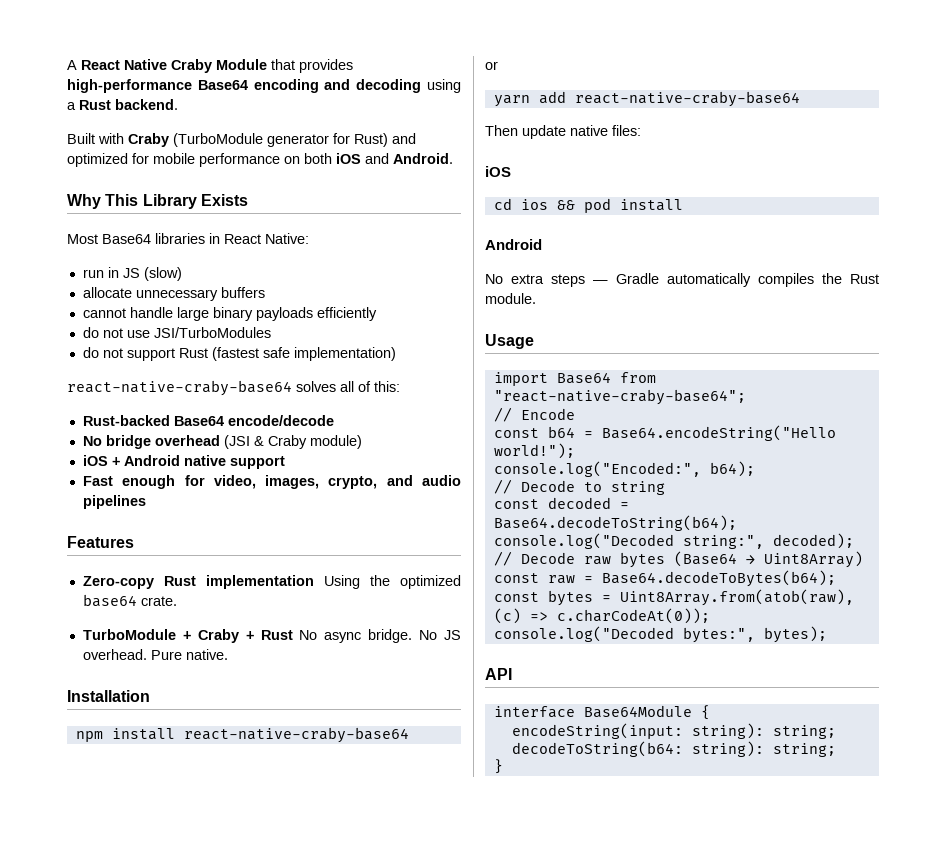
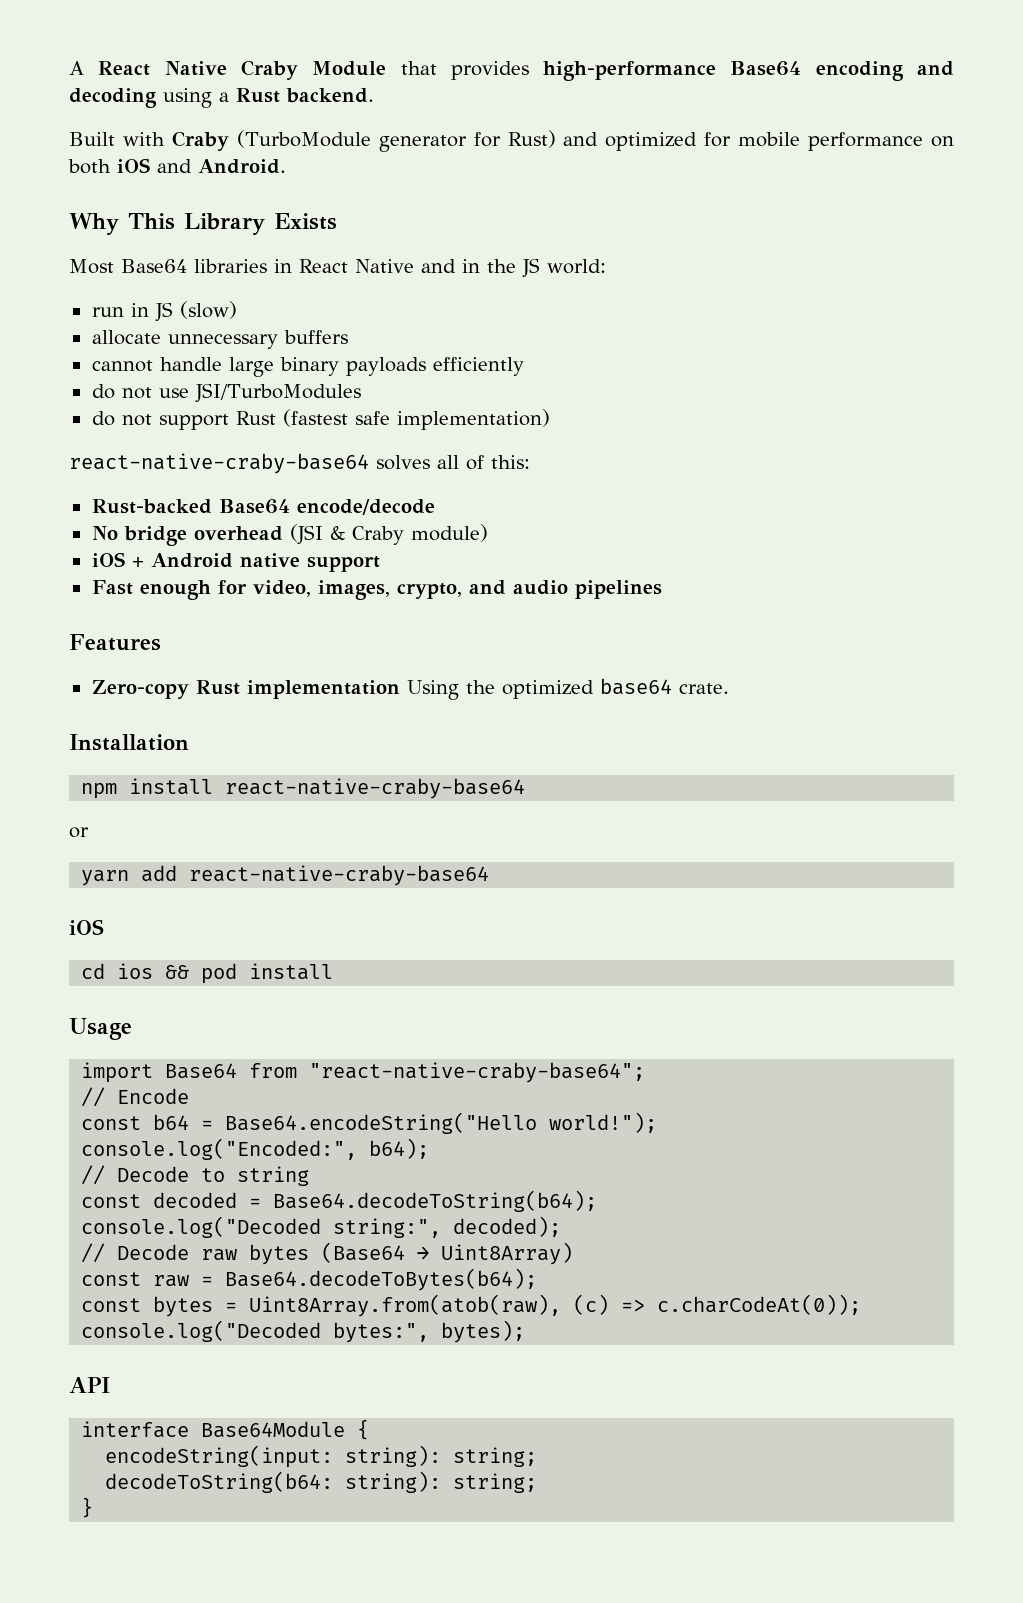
- Most Base64 libraries in React Native:
+ Most Base64 libraries in React Native and in the JS world:
- TurboModule + Craby + Rust No async bridge. No JS overhead. Pure native.
- Then update native files:
  cd ios && pod install
- Android
- No extra steps — Gradle automatically compiles the Rust module.

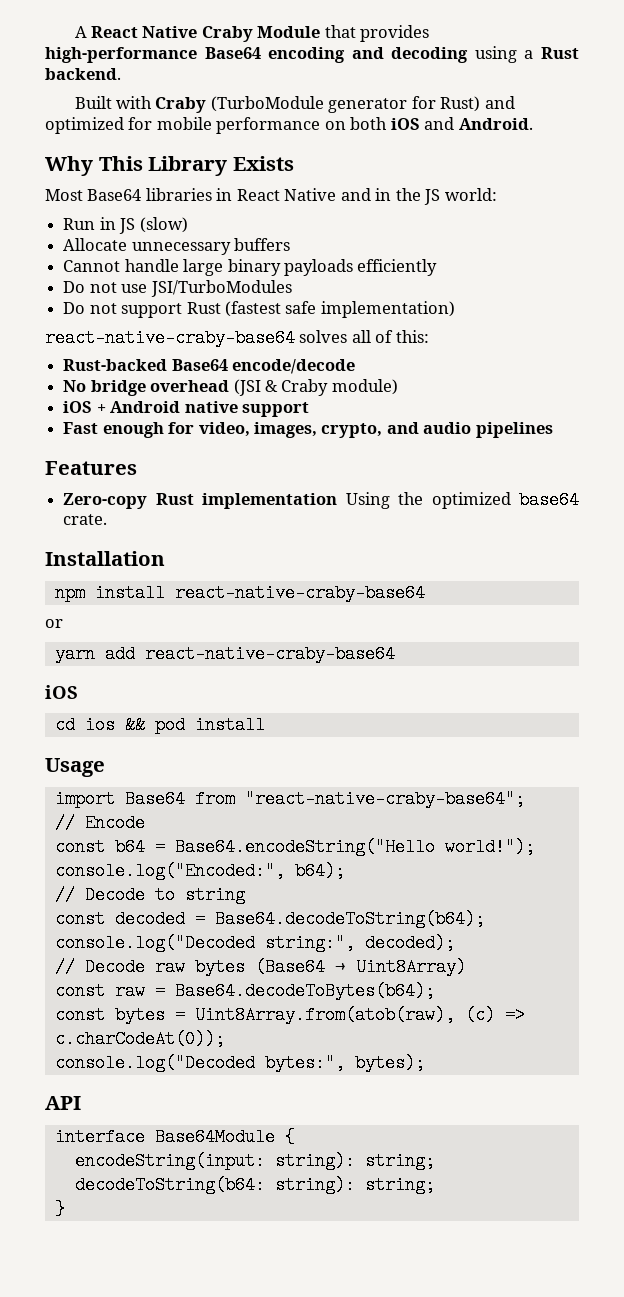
- run in JS (slow)
+ Run in JS (slow)
- allocate unnecessary buffers
+ Allocate unnecessary buffers
- cannot handle large binary payloads efficiently
+ Cannot handle large binary payloads efficiently
- do not use JSI/TurboModules
+ Do not use JSI/TurboModules
- do not support Rust (fastest safe implementation)
+ Do not support Rust (fastest safe implementation)

